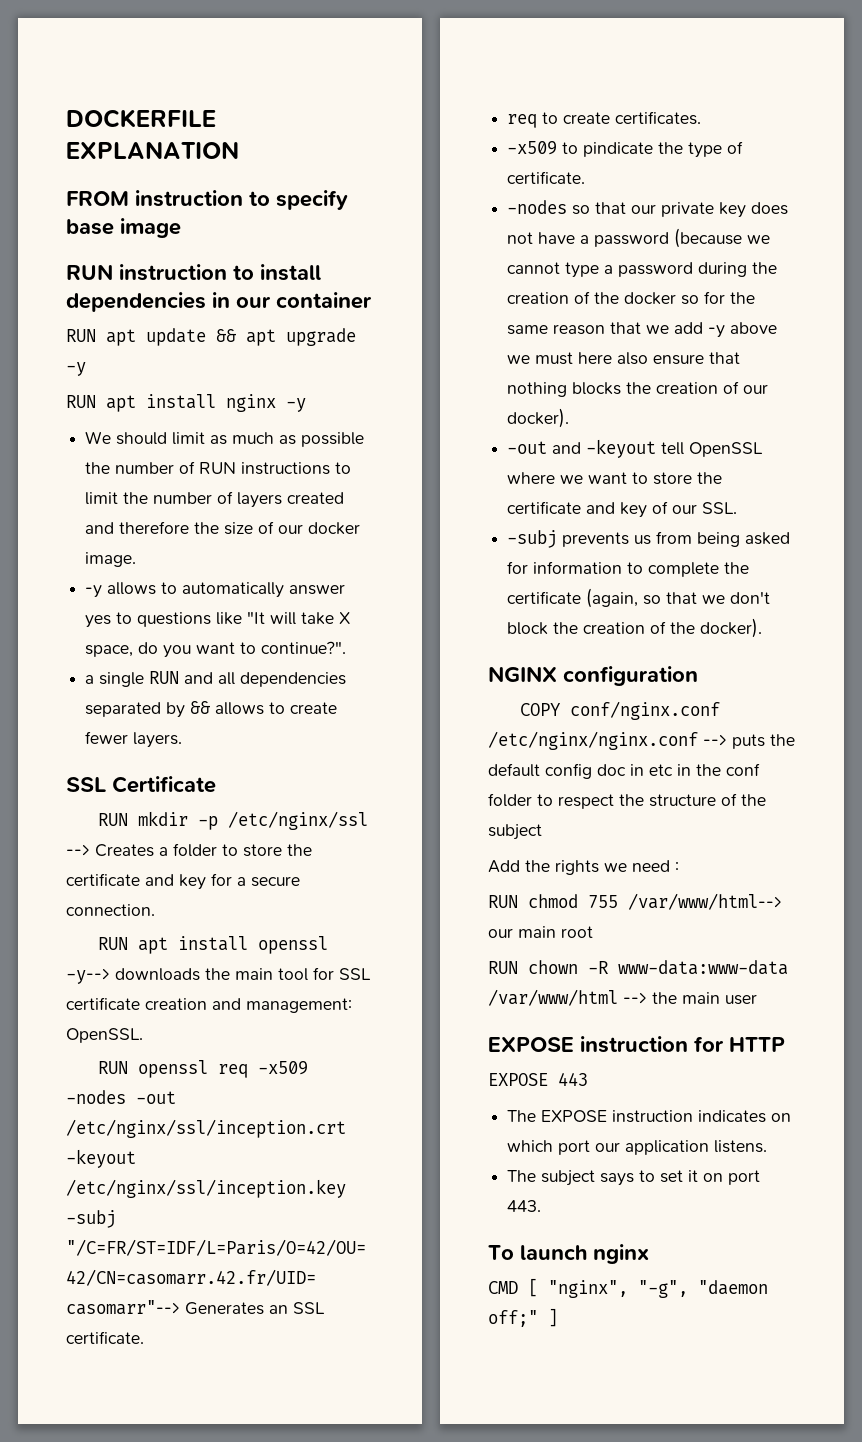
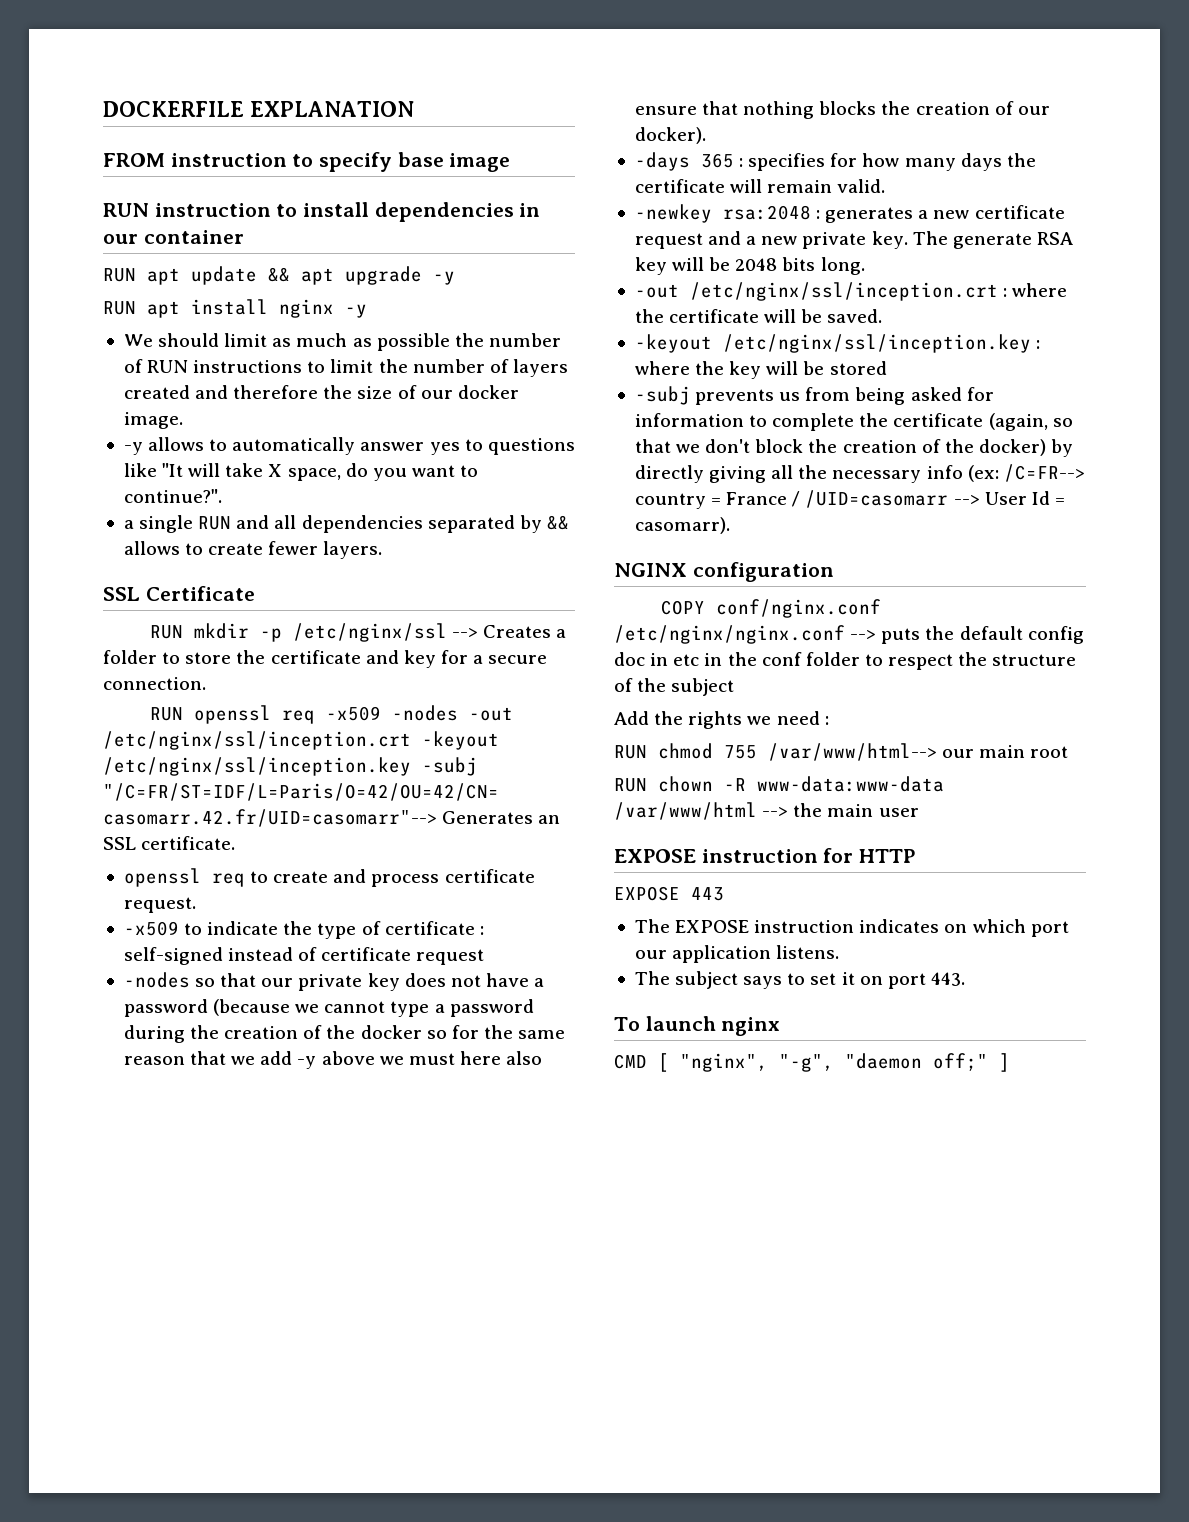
- RUN apt install openssl -y--> downloads the main tool for SSL certificate creation and management: OpenSSL.
- req to create certificates.
+ openssl req to create and process certificate request.
- -x509 to pindicate the type of certificate.
+ -x509 to indicate the type of certificate : self-signed instead of certificate request
- -out and -keyout tell OpenSSL where we want to store the certificate and key of our SSL.
+ -days 365 : specifies for how many days the certificate will remain valid.
+ -newkey rsa:2048 : generates a new certificate request and a new private key. The generate RSA key will be 2048 bits long.
+ -out /etc/nginx/ssl/inception.crt : where the certificate will be saved.
+ -keyout /etc/nginx/ssl/inception.key : where the key will be stored
- -subj prevents us from being asked for information to complete the certificate (again, so that we don't block the creation of the docker).
+ -subj prevents us from being asked for information to complete the certificate (again, so that we don't block the creation of the docker) by directly giving all the necessary info (ex: /C=FR--> country = France / /UID=casomarr --> User Id = casomarr).

